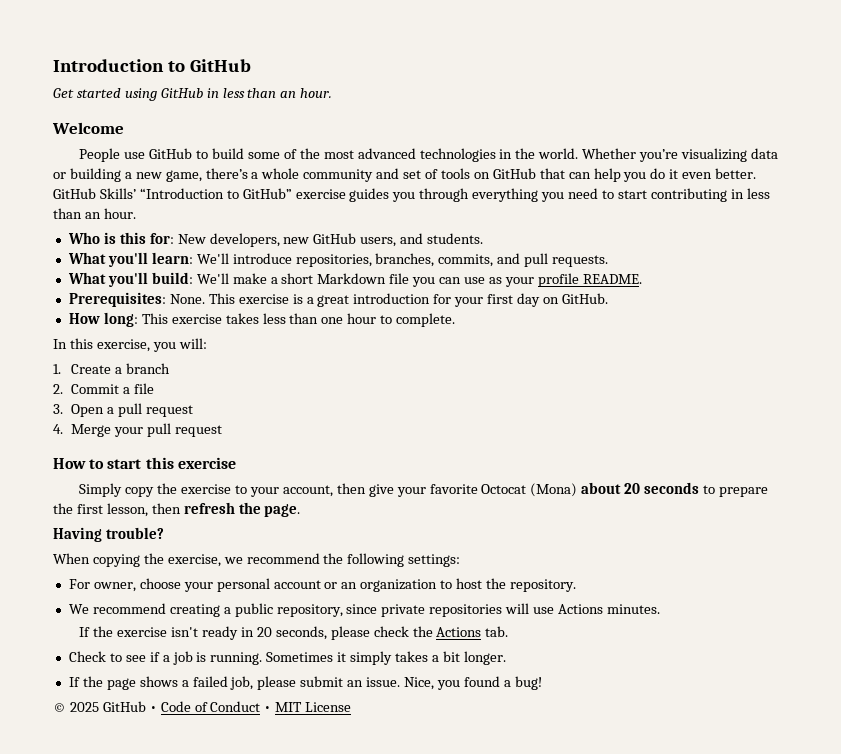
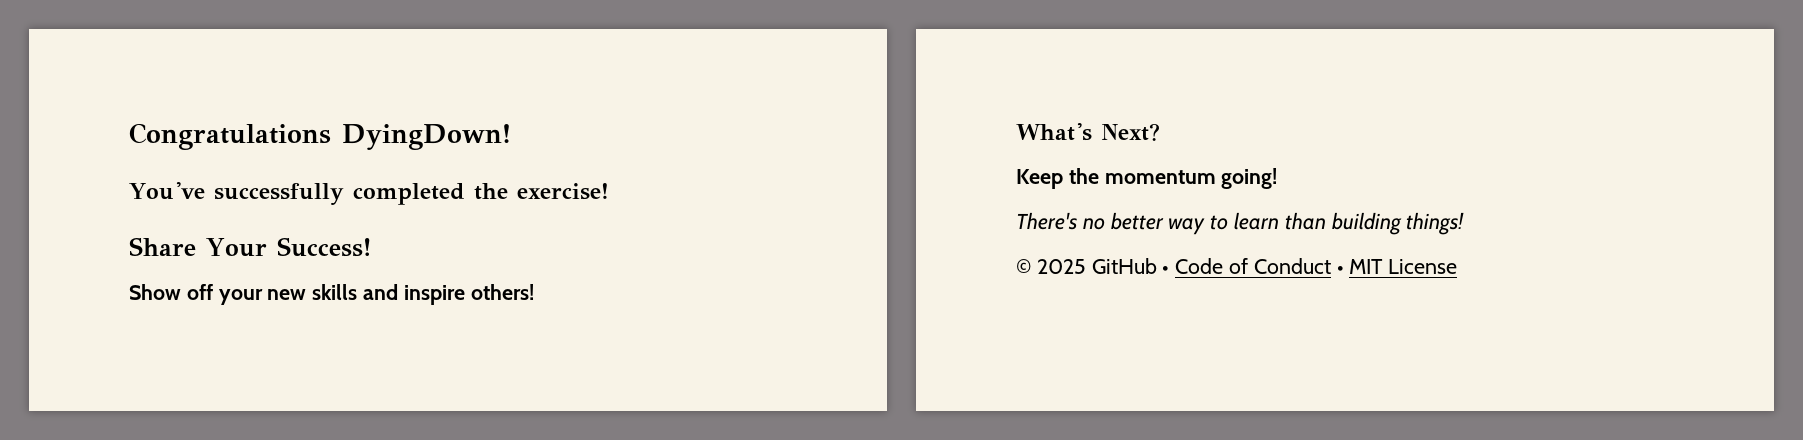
- Introduction to GitHub
- Get started using GitHub in less than an hour.
- Welcome
- People use GitHub to build some of the most advanced technologies in the world. Whether you’re visualizing data or building a new game, there’s a whole community and set of tools on GitHub that can help you do it even better. GitHub Skills’ “Introduction to GitHub” exercise guides you through everything you need to start contributing in less than an hour.
- Who is this for: New developers, new GitHub users, and students.
- What you'll learn: We'll introduce repositories, branches, commits, and pull requests.
- What you'll build: We'll make a short Markdown file you can use as your profile README.
- Prerequisites: None. This exercise is a great introduction for your first day on GitHub.
- How long: This exercise takes less than one hour to complete.
- In this exercise, you will:
- 1. Create a branch
- 2. Commit a file
- 3. Open a pull request
- 4. Merge your pull request
- How to start this exercise
- Simply copy the exercise to your account, then give your favorite Octocat (Mona) about 20 seconds to prepare the first lesson, then refresh the page.
- Having trouble?
- When copying the exercise, we recommend the following settings:
- For owner, choose your personal account or an organization to host the repository.
- We recommend creating a public repository, since private repositories will use Actions minutes.
- If the exercise isn't ready in 20 seconds, please check the Actions tab.
- Check to see if a job is running. Sometimes it simply takes a bit longer.
- If the page shows a failed job, please submit an issue. Nice, you found a bug!
+ Congratulations DyingDown!
+ You've successfully completed the exercise!
+ Share Your Success!
+ Show off your new skills and inspire others!
+ What's Next?
+ Keep the momentum going!
+ There's no better way to learn than building things!

